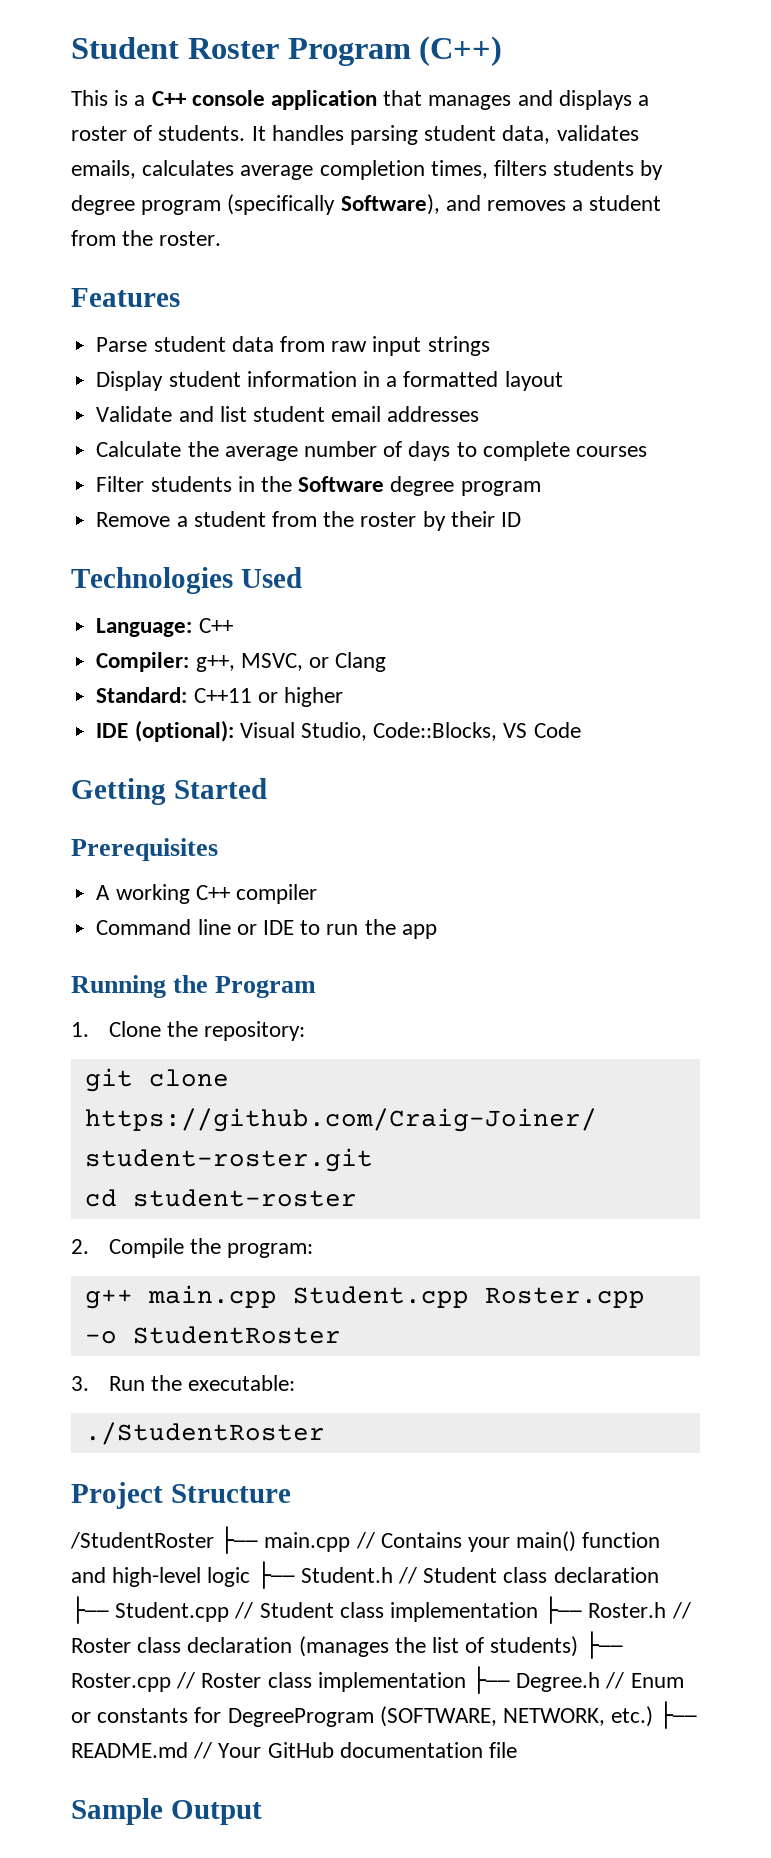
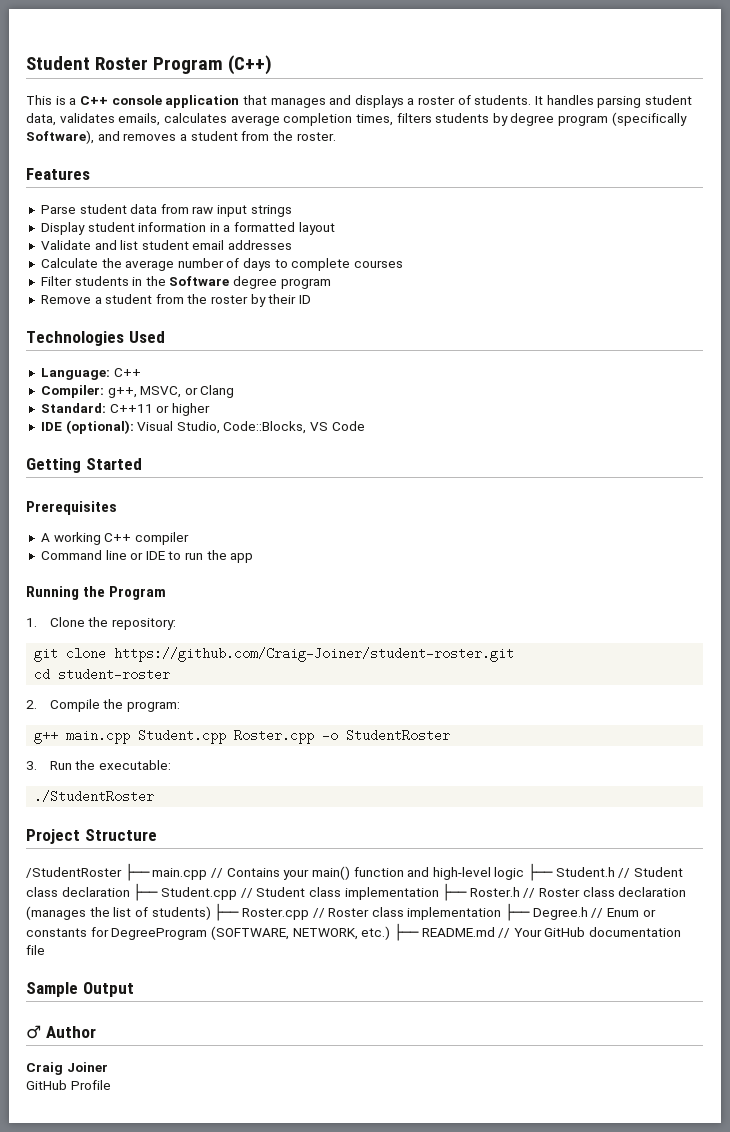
+ ♂ Author
+ Craig Joiner
+ GitHub Profile

